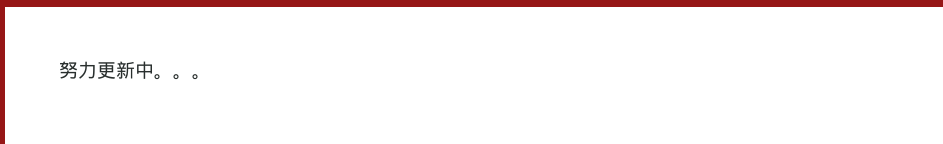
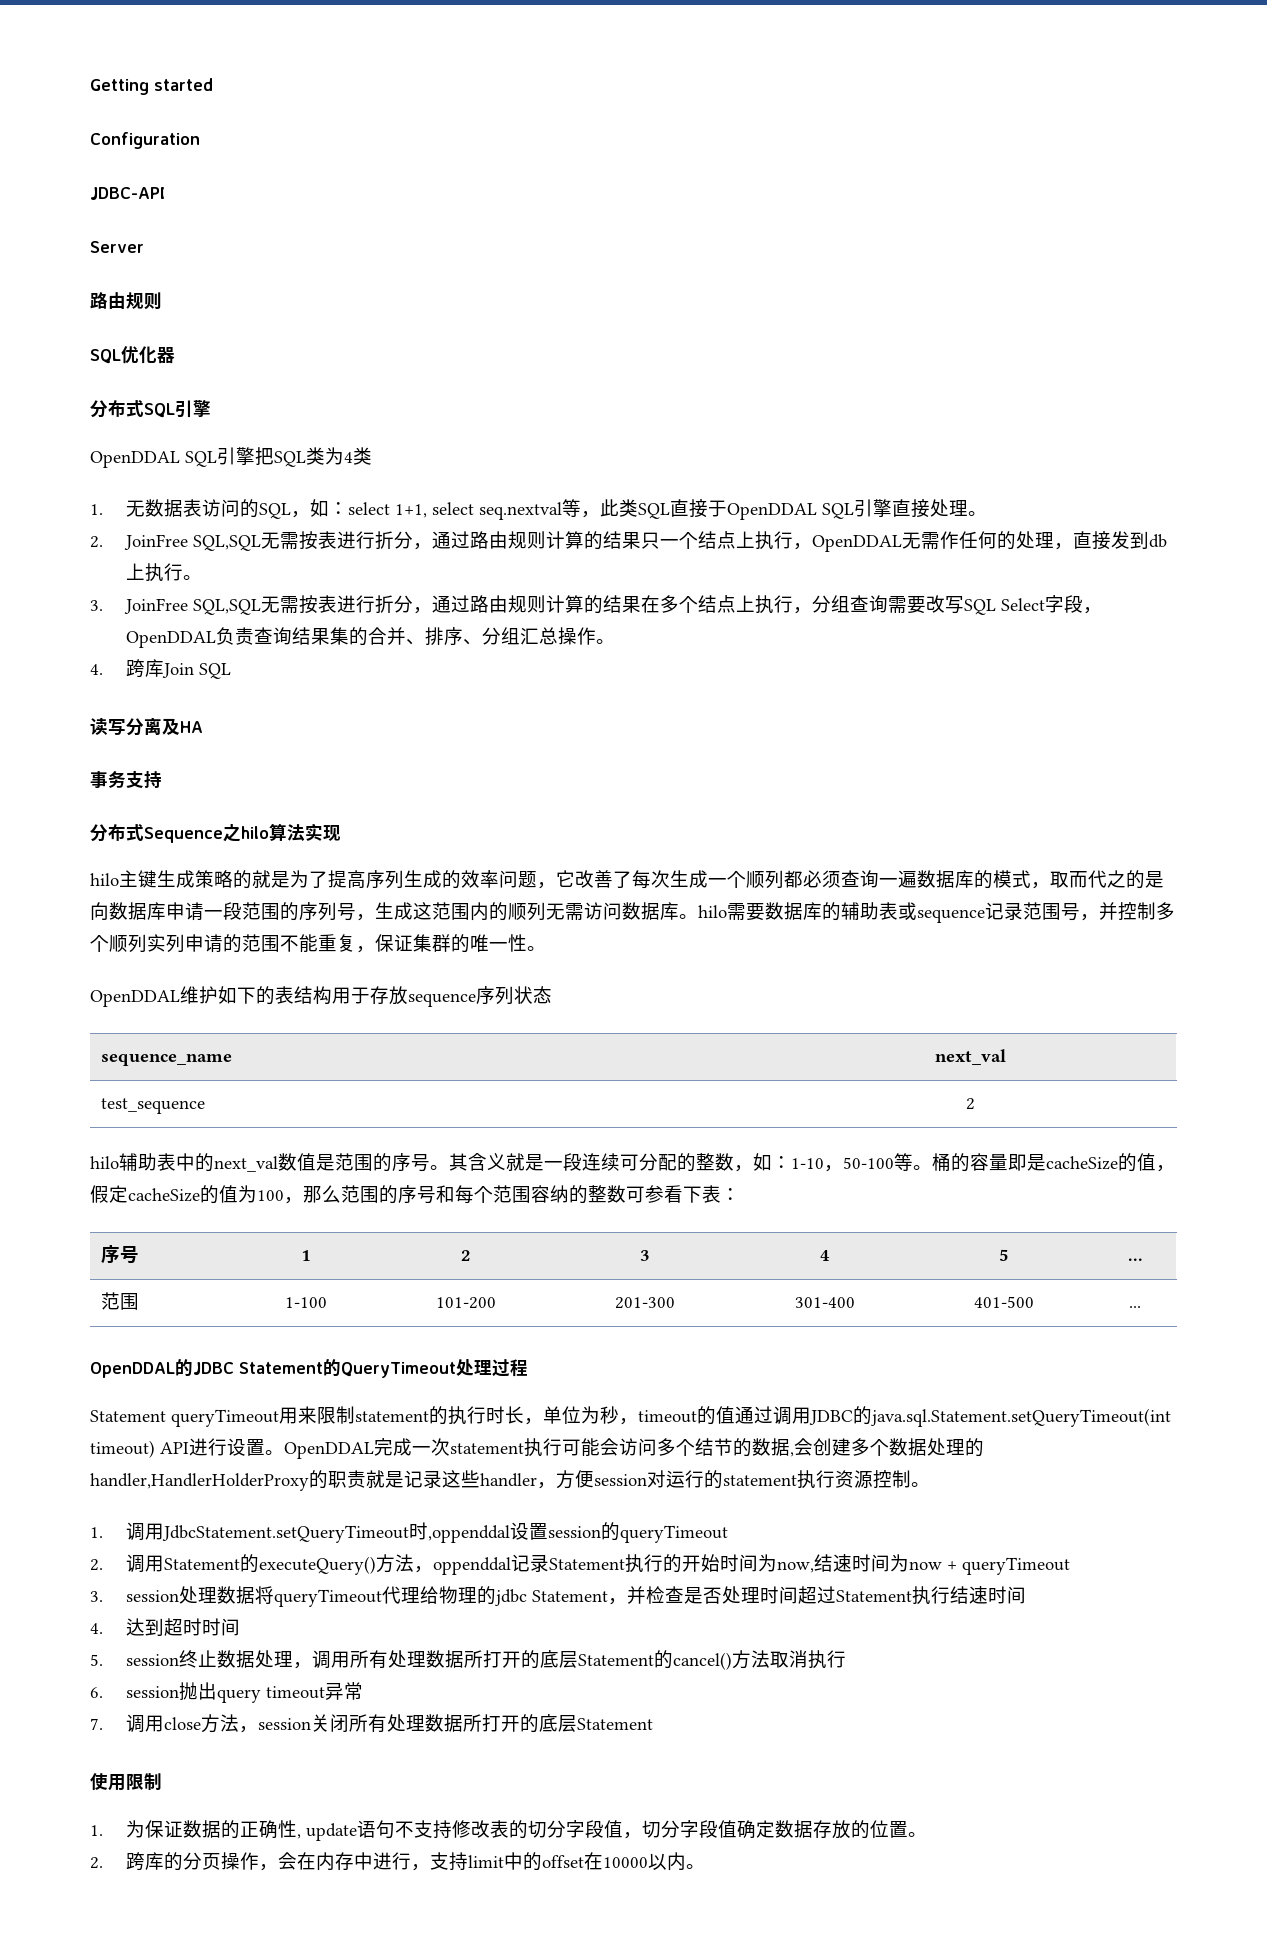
- 努力更新中。。。
+ Getting started
+ Configuration
+ JDBC-API
+ Server
+ 路由规则
+ SQL优化器
+ 分布式SQL引擎
+ OpenDDAL SQL引擎把SQL类为4类
+ 1.无数据表访问的SQL，如：select 1+1, select seq.nextval等，此类SQL直接于OpenDDAL SQL引擎直接处理。
+ 2. JoinFree SQL,SQL无需按表进行折分，通过路由规则计算的结果只一个结点上执行，OpenDDAL无需作任何的处理，直接发到db上执行。
+ 3. JoinFree SQL,SQL无需按表进行折分，通过路由规则计算的结果在多个结点上执行，分组查询需要改写SQL Select字段，OpenDDAL负责查询结果集的合并、排序、分组汇总操作。
+ 4.跨库Join SQL
+ 读写分离及HA
+ 事务支持
+ 分布式Sequence之hilo算法实现
+ hilo主键生成策略的就是为了提高序列生成的效率问题，它改善了每次生成一个顺列都必须查询一遍数据库的模式，取而代之的是向数据库申请一段范围的序列号，生成这范围内的顺列无需访问数据库。hilo需要数据库的辅助表或sequence记录范围号，并控制多个顺列实列申请的范围不能重复，保证集群的唯一性。
+ OpenDDAL维护如下的表结构用于存放sequence序列状态
+ sequence_name | next_val
+ test_sequence | 2
+ hilo辅助表中的next_val数值是范围的序号。其含义就是一段连续可分配的整数，如：1-10，50-100等。桶的容量即是cacheSize的值，假定cacheSize的值为100，那么范围的序号和每个范围容纳的整数可参看下表：
+ 序号 | 1 | 2 | 3 | 4 | 5 | ...
+ 范围 | 1-100 | 101-200 | 201-300 | 301-400 | 401-500 | ...
+ OpenDDAL的JDBC Statement的QueryTimeout处理过程
+ Statement queryTimeout用来限制statement的执行时长，单位为秒，timeout的值通过调用JDBC的java.sql.Statement.setQueryTimeout(int timeout) API进行设置。OpenDDAL完成一次statement执行可能会访问多个结节的数据,会创建多个数据处理的handler,HandlerHolderProxy的职责就是记录这些handler，方便session对运行的statement执行资源控制。
+ 1.调用JdbcStatement.setQueryTimeout时,oppenddal设置session的queryTimeout
+ 2.调用Statement的executeQuery()方法，oppenddal记录Statement执行的开始时间为now,结速时间为now + queryTimeout
+ 3. session处理数据将queryTimeout代理给物理的jdbc Statement，并检查是否处理时间超过Statement执行结速时间
+ 4.达到超时时间
+ 5. session终止数据处理，调用所有处理数据所打开的底层Statement的cancel()方法取消执行
+ 6. session抛出query timeout异常
+ 7.调用close方法，session关闭所有处理数据所打开的底层Statement
+ 使用限制
+ 1.为保证数据的正确性, update语句不支持修改表的切分字段值，切分字段值确定数据存放的位置。
+ 2.跨库的分页操作，会在内存中进行，支持limit中的offset在10000以内。

